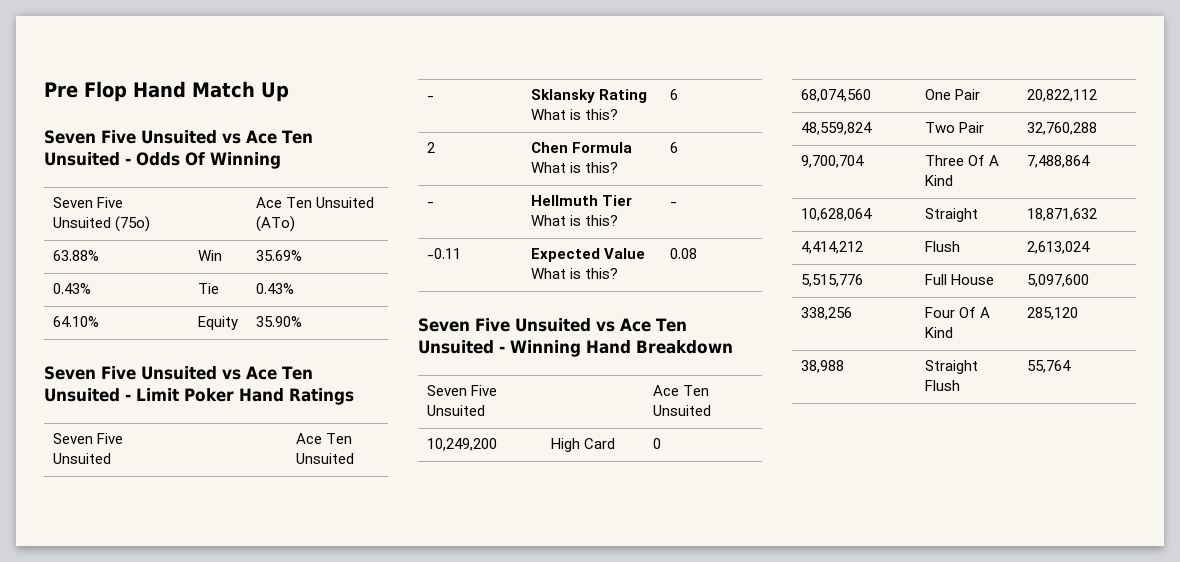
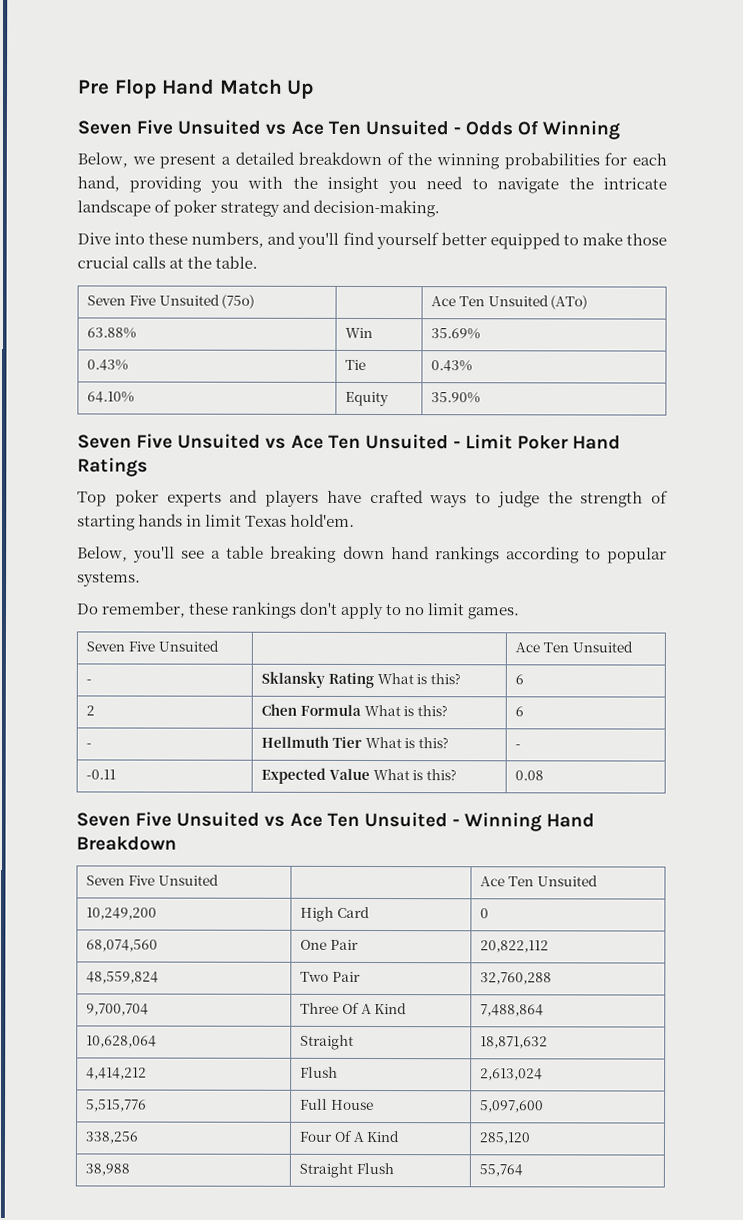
+ Below, we present a detailed breakdown of the winning probabilities for each hand, providing you with the insight you need to navigate the intricate landscape of poker strategy and decision-making.
+ Dive into these numbers, and you'll find yourself better equipped to make those crucial calls at the table.
+ Top poker experts and players have crafted ways to judge the strength of starting hands in limit Texas hold'em.
+ Below, you'll see a table breaking down hand rankings according to popular systems.
+ Do remember, these rankings don't apply to no limit games.

